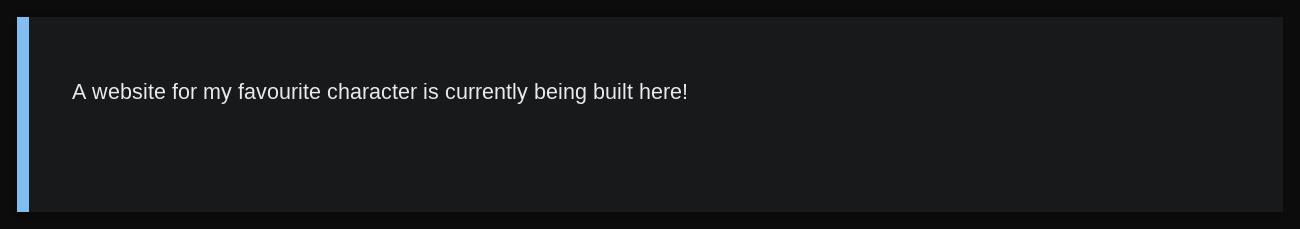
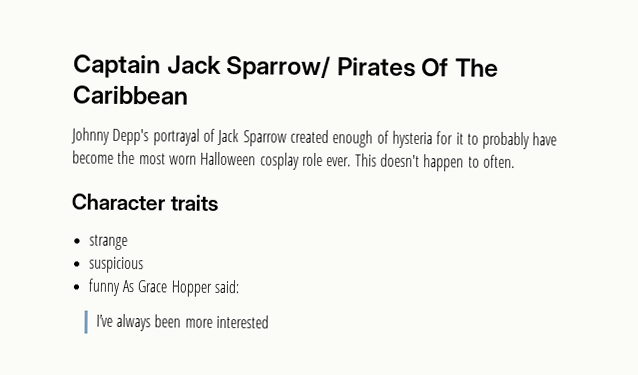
- A website for my favourite character is currently being built here!
+ Captain Jack Sparrow/ Pirates Of The Caribbean
+ Johnny Depp's portrayal of Jack Sparrow created enough of hysteria for it to probably have become the most worn Halloween cosplay role ever. This doesn't happen to often.
+ Character traits
+ strange
+ suspicious
+ funny As Grace Hopper said:
+ I’ve always been more interested

